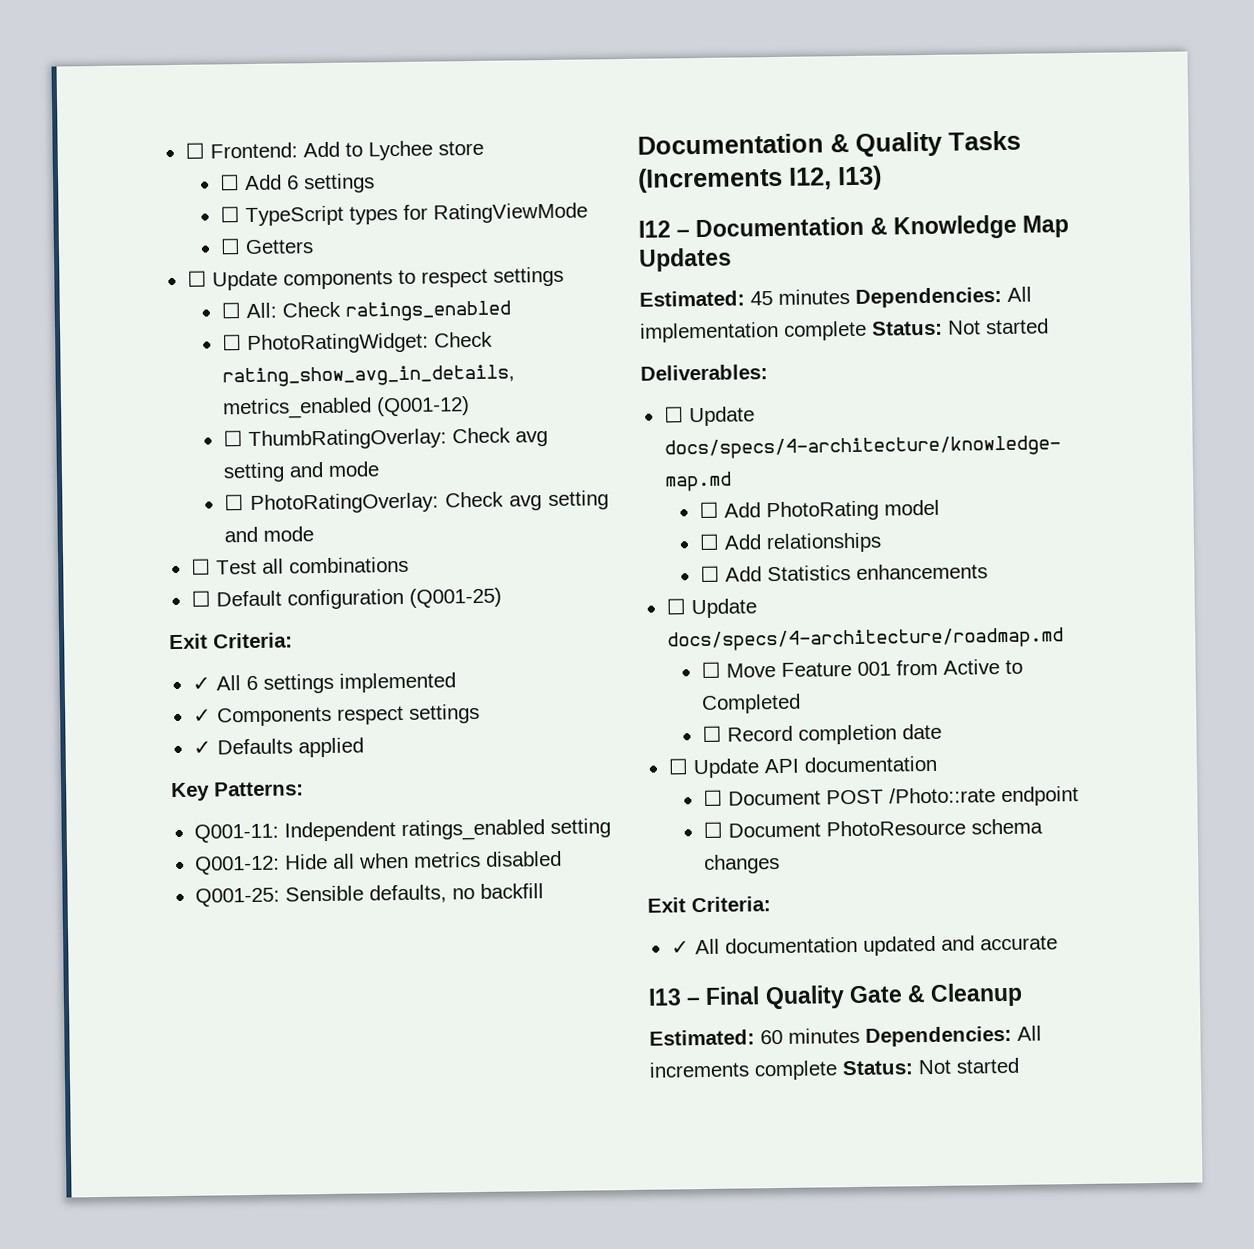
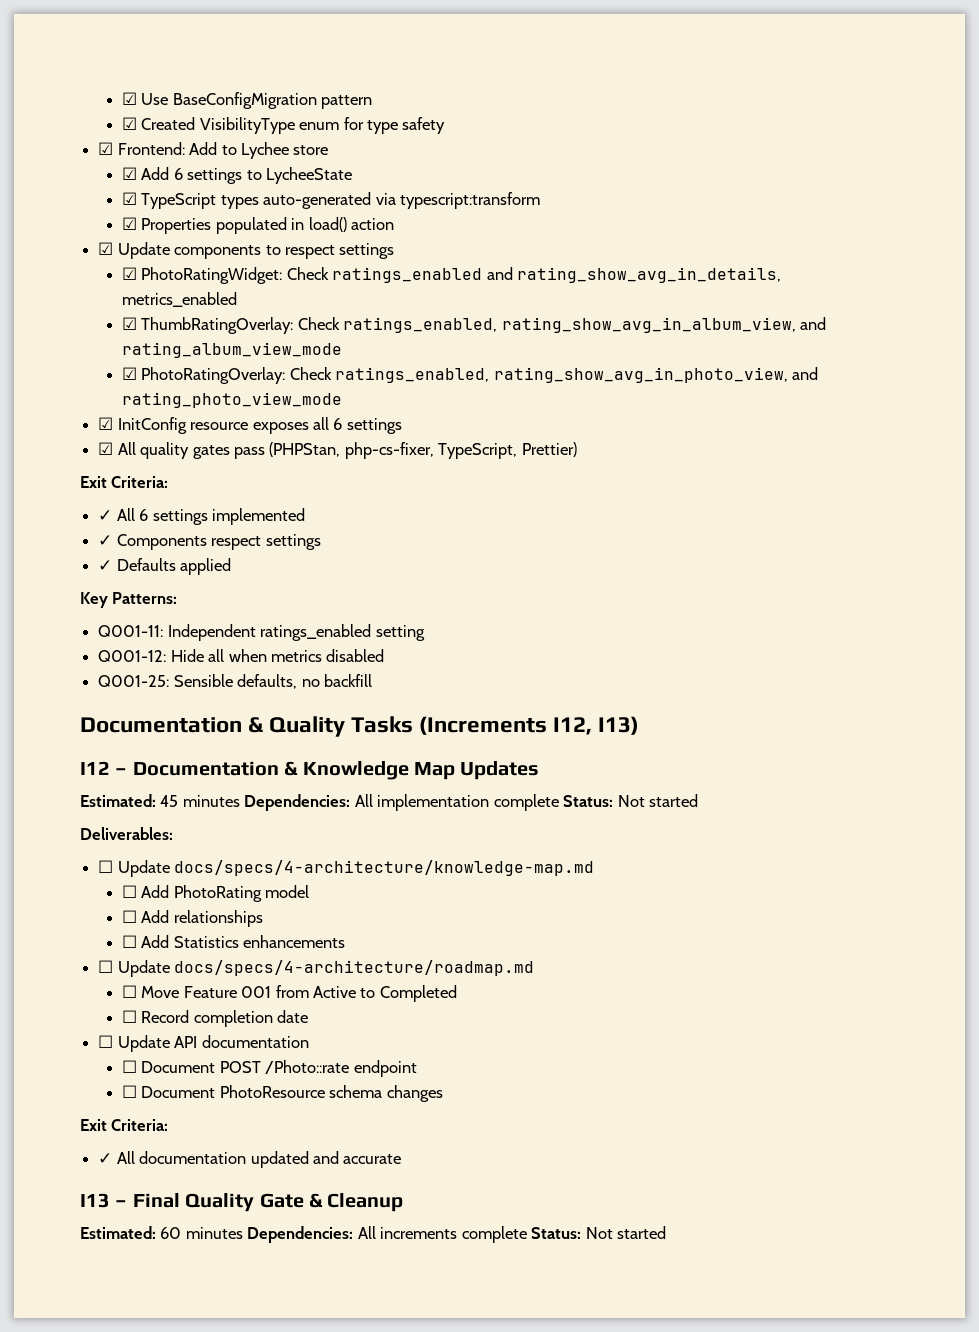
- ☐ Frontend: Add to Lychee store
+ ☑ Use BaseConfigMigration pattern
+ ☑ Created VisibilityType enum for type safety
+ ☑ Frontend: Add to Lychee store
- ☐ Add 6 settings
- ☐ TypeScript types for RatingViewMode
- ☐ Getters
- ☐ Update components to respect settings
+ ☑ Add 6 settings to LycheeState
+ ☑ TypeScript types auto-generated via typescript:transform
+ ☑ Properties populated in load() action
+ ☑ Update components to respect settings
- ☐ All: Check ratings_enabled
- ☐ PhotoRatingWidget: Check rating_show_avg_in_details, metrics_enabled (Q001-12)
- ☐ ThumbRatingOverlay: Check avg setting and mode
- ☐ PhotoRatingOverlay: Check avg setting and mode
- ☐ Test all combinations
- ☐ Default configuration (Q001-25)
+ ☑ PhotoRatingWidget: Check ratings_enabled and rating_show_avg_in_details, metrics_enabled
+ ☑ ThumbRatingOverlay: Check ratings_enabled, rating_show_avg_in_album_view, and rating_album_view_mode
+ ☑ PhotoRatingOverlay: Check ratings_enabled, rating_show_avg_in_photo_view, and rating_photo_view_mode
+ ☑ InitConfig resource exposes all 6 settings
+ ☑ All quality gates pass (PHPStan, php-cs-fixer, TypeScript, Prettier)

